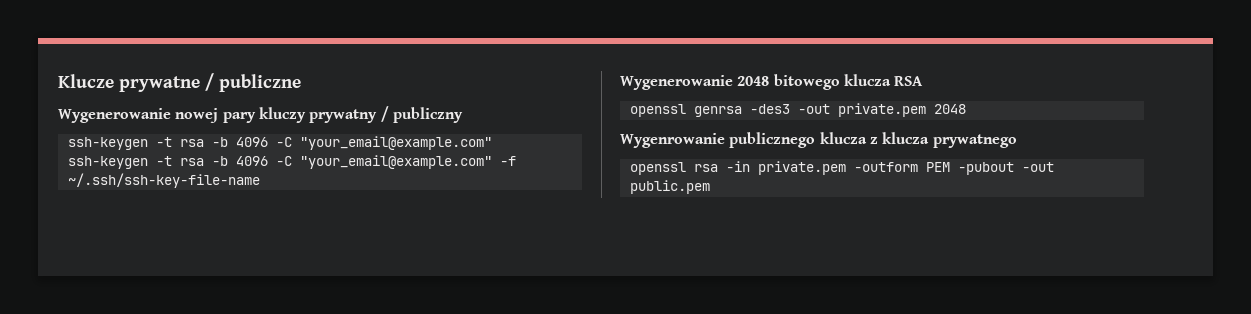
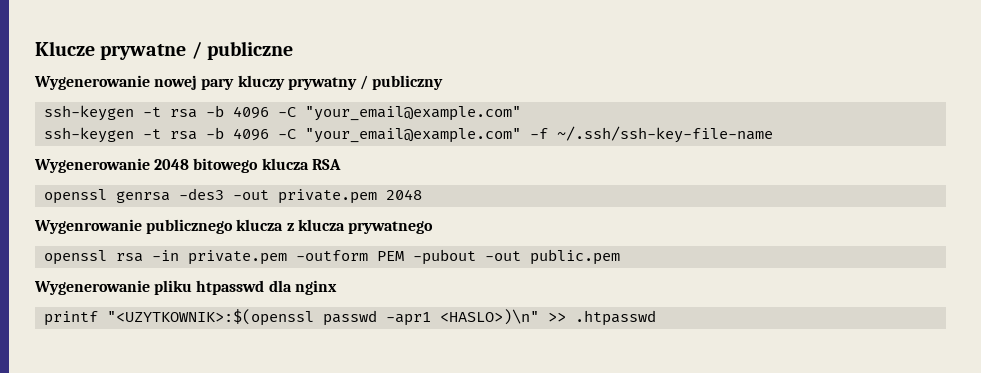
+ Wygenerowanie pliku htpasswd dla nginx
+ printf "<UZYTKOWNIK>:$(openssl passwd -apr1 <HASLO>)\n" >> .htpasswd

